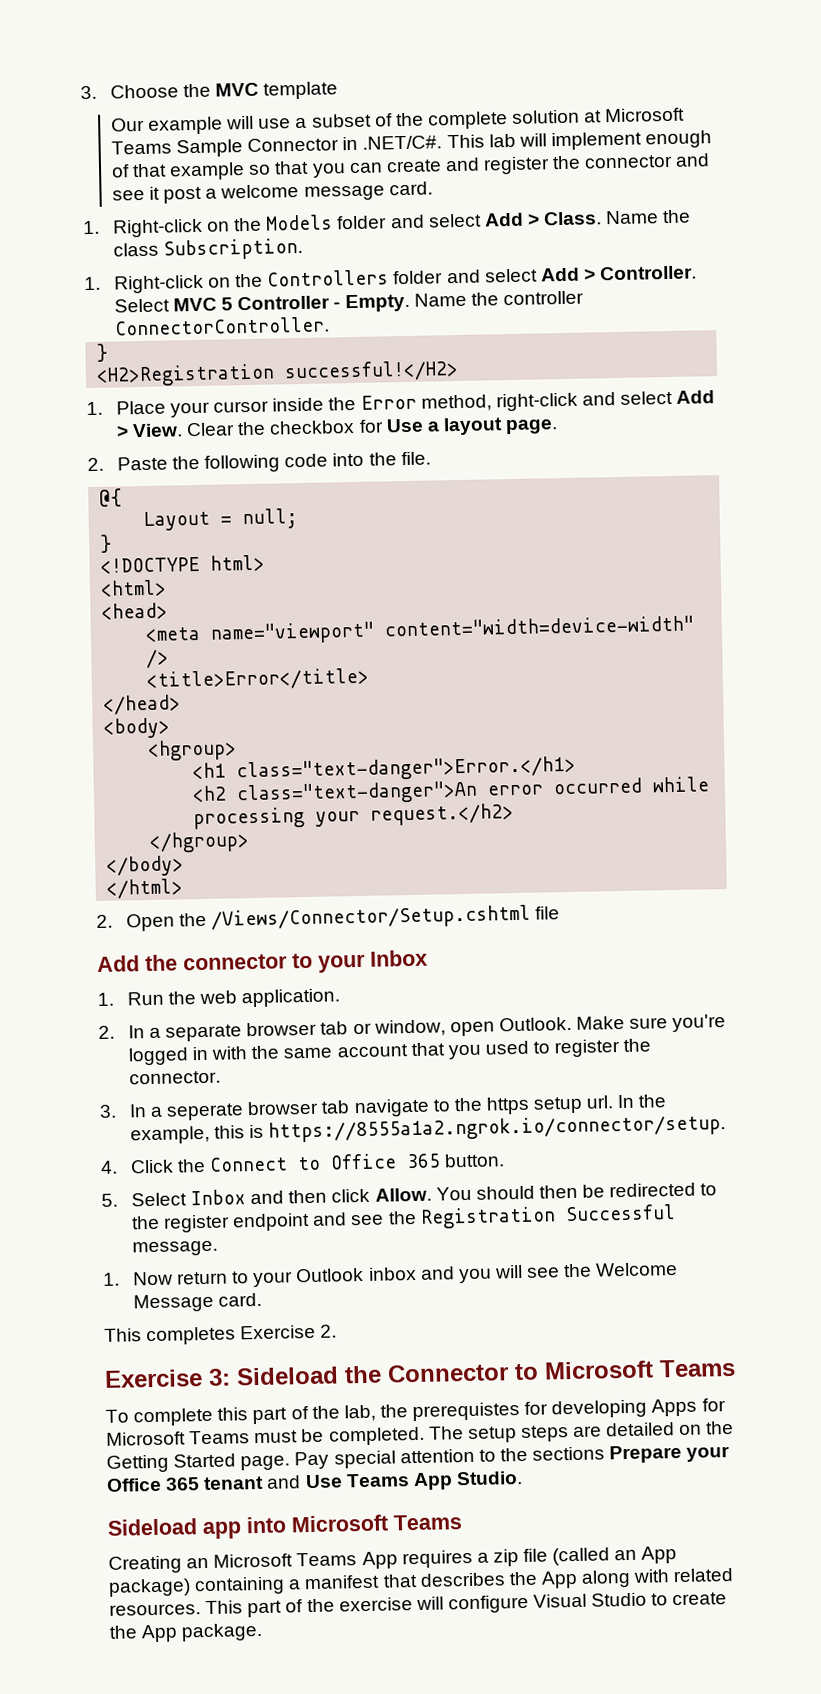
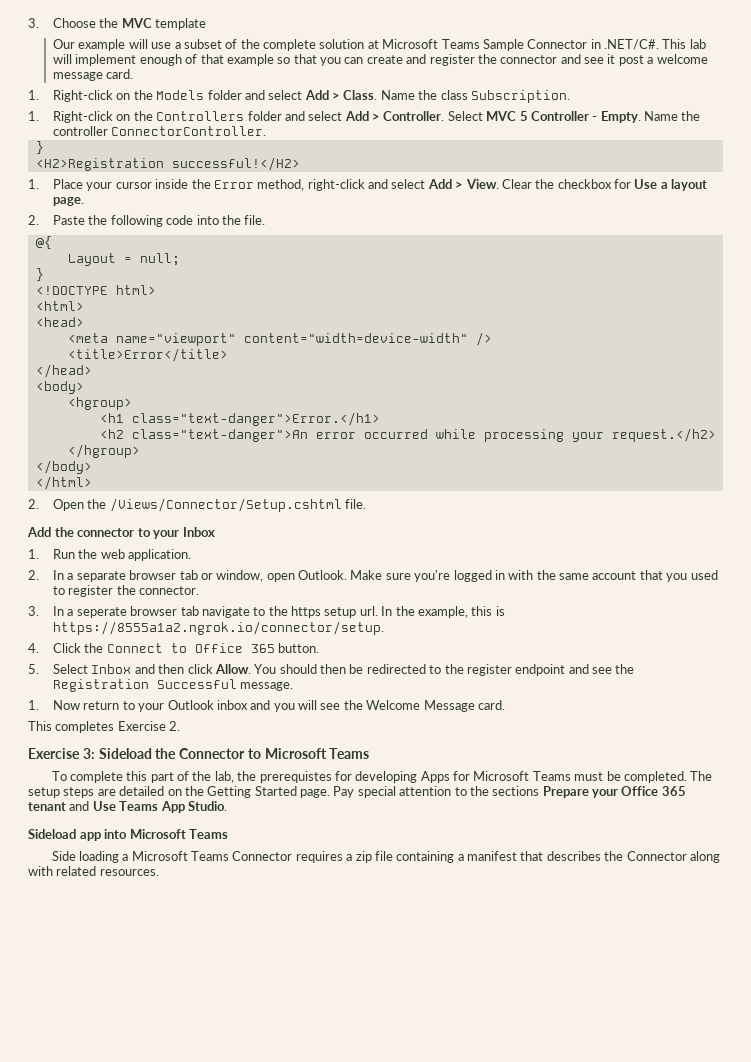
- 2. Open the /Views/Connector/Setup.cshtml file
+ 2. Open the /Views/Connector/Setup.cshtml file.
- Creating an Microsoft Teams App requires a zip file (called an App package) containing a manifest that describes the App along with related resources. This part of the exercise will configure Visual Studio to create the App package.
+ Side loading a Microsoft Teams Connector requires a zip file containing a manifest that describes the Connector along with related resources.

